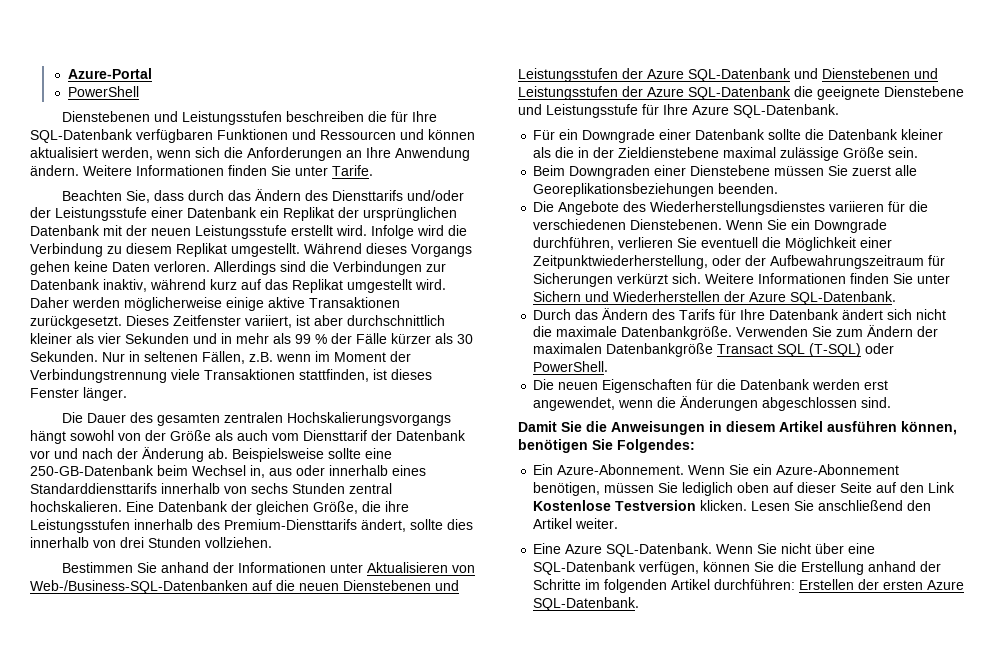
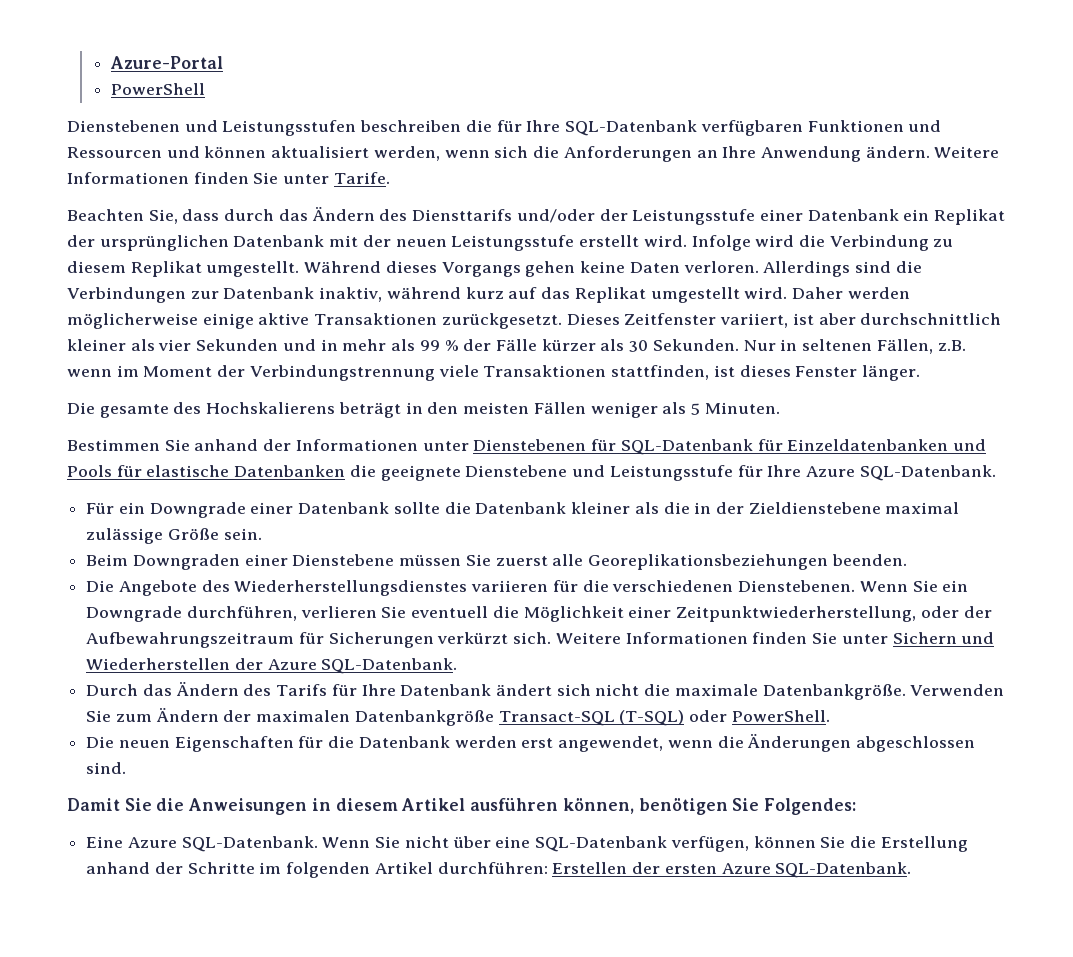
- Die Dauer des gesamten zentralen Hochskalierungsvorgangs hängt sowohl von der Größe als auch vom Diensttarif der Datenbank vor und nach der Änderung ab. Beispielsweise sollte eine 250-GB-Datenbank beim Wechsel in, aus oder innerhalb eines Standarddiensttarifs innerhalb von sechs Stunden zentral hochskalieren. Eine Datenbank der gleichen Größe, die ihre Leistungsstufen innerhalb des Premium-Diensttarifs ändert, sollte dies innerhalb von drei Stunden vollziehen.
+ Die gesamte des Hochskalierens beträgt in den meisten Fällen weniger als 5 Minuten.
- Bestimmen Sie anhand der Informationen unter Aktualisieren von Web-/Business-SQL-Datenbanken auf die neuen Dienstebenen und Leistungsstufen der Azure SQL-Datenbank und Dienstebenen und Leistungsstufen der Azure SQL-Datenbank die geeignete Dienstebene und Leistungsstufe für Ihre Azure SQL-Datenbank.
+ Bestimmen Sie anhand der Informationen unter Dienstebenen für SQL-Datenbank für Einzeldatenbanken und Pools für elastische Datenbanken die geeignete Dienstebene und Leistungsstufe für Ihre Azure SQL-Datenbank.
- Verwenden Sie zum Ändern der maximalen Datenbankgröße Transact SQL (T-SQL) oder PowerShell.
+ Verwenden Sie zum Ändern der maximalen Datenbankgröße Transact-SQL (T-SQL) oder PowerShell.
- Ein Azure-Abonnement. Wenn Sie ein Azure-Abonnement benötigen, müssen Sie lediglich oben auf dieser Seite auf den Link Kostenlose Testversion klicken. Lesen Sie anschließend den Artikel weiter.

